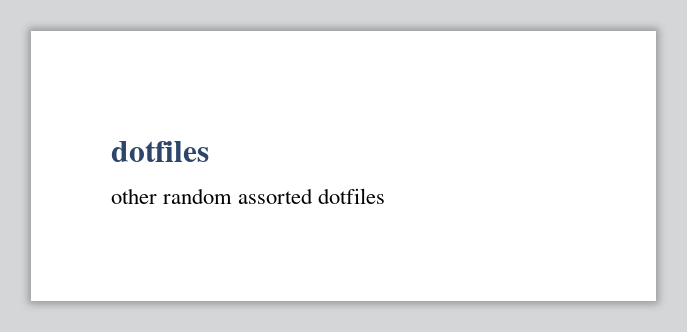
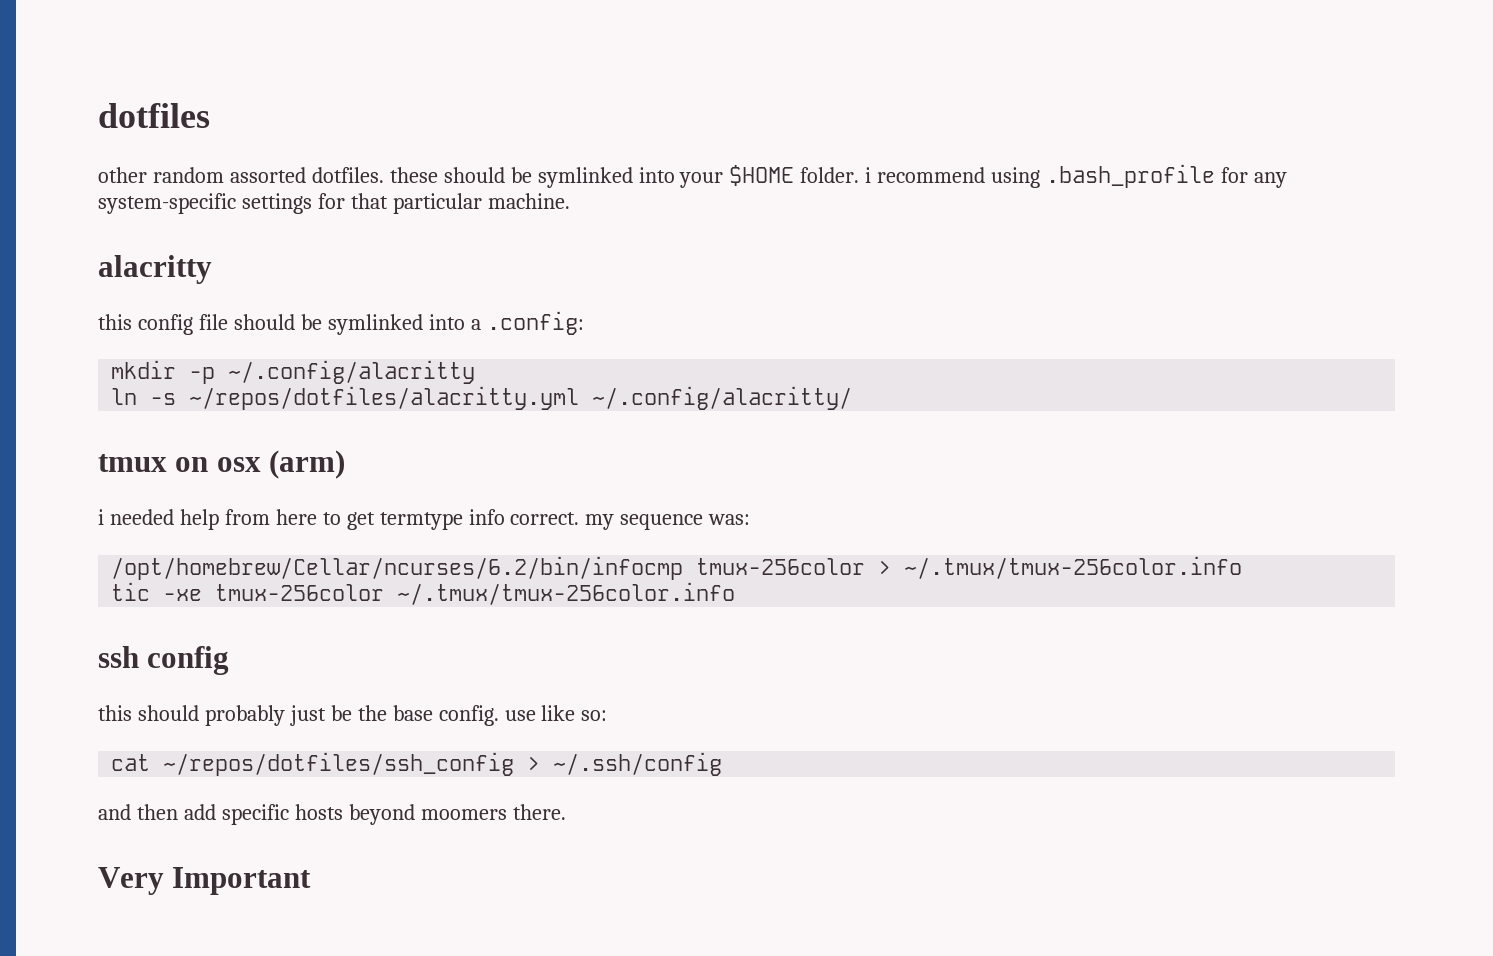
- other random assorted dotfiles
+ other random assorted dotfiles. these should be symlinked into your $HOME folder. i recommend using .bash_profile for any system-specific settings for that particular machine.
+ alacritty
+ this config file should be symlinked into a .config:
+ mkdir -p ~/.config/alacritty
+ ln -s ~/repos/dotfiles/alacritty.yml ~/.config/alacritty/
+ tmux on osx (arm)
+ i needed help from here to get termtype info correct. my sequence was:
+ /opt/homebrew/Cellar/ncurses/6.2/bin/infocmp tmux-256color > ~/.tmux/tmux-256color.info
+ tic -xe tmux-256color ~/.tmux/tmux-256color.info
+ ssh config
+ this should probably just be the base config. use like so:
+ cat ~/repos/dotfiles/ssh_config > ~/.ssh/config
+ and then add specific hosts beyond moomers there.
+ Very Important

